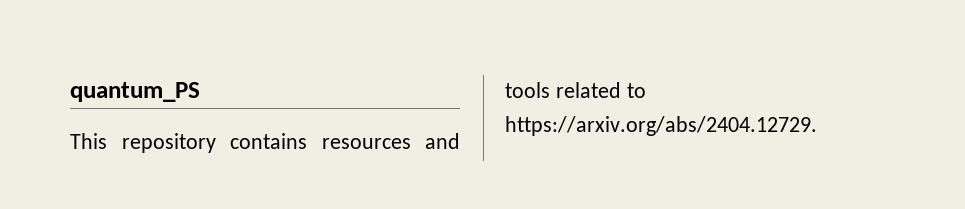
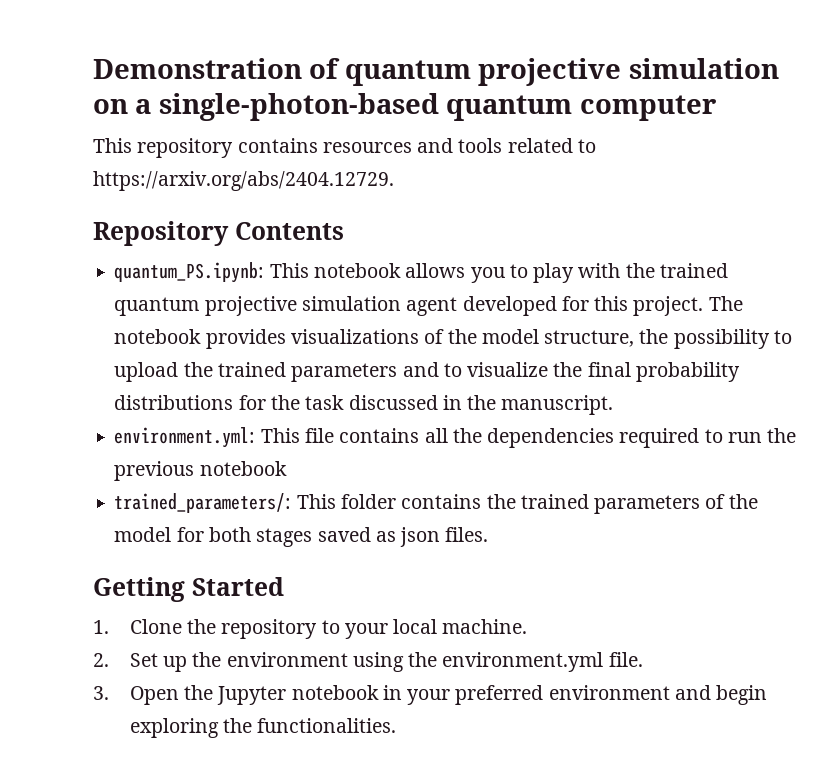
- quantum_PS
+ Demonstration of quantum projective simulation on a single-photon-based quantum computer
+ Repository Contents
+ quantum_PS.ipynb: This notebook allows you to play with the trained quantum projective simulation agent developed for this project. The notebook provides visualizations of the model structure, the possibility to upload the trained parameters and to visualize the final probability distributions for the task discussed in the manuscript.
+ environment.yml: This file contains all the dependencies required to run the previous notebook
+ trained_parameters/: This folder contains the trained parameters of the model for both stages saved as json files.
+ Getting Started
+ 1. Clone the repository to your local machine.
+ 2. Set up the environment using the environment.yml file.
+ 3. Open the Jupyter notebook in your preferred environment and begin exploring the functionalities.

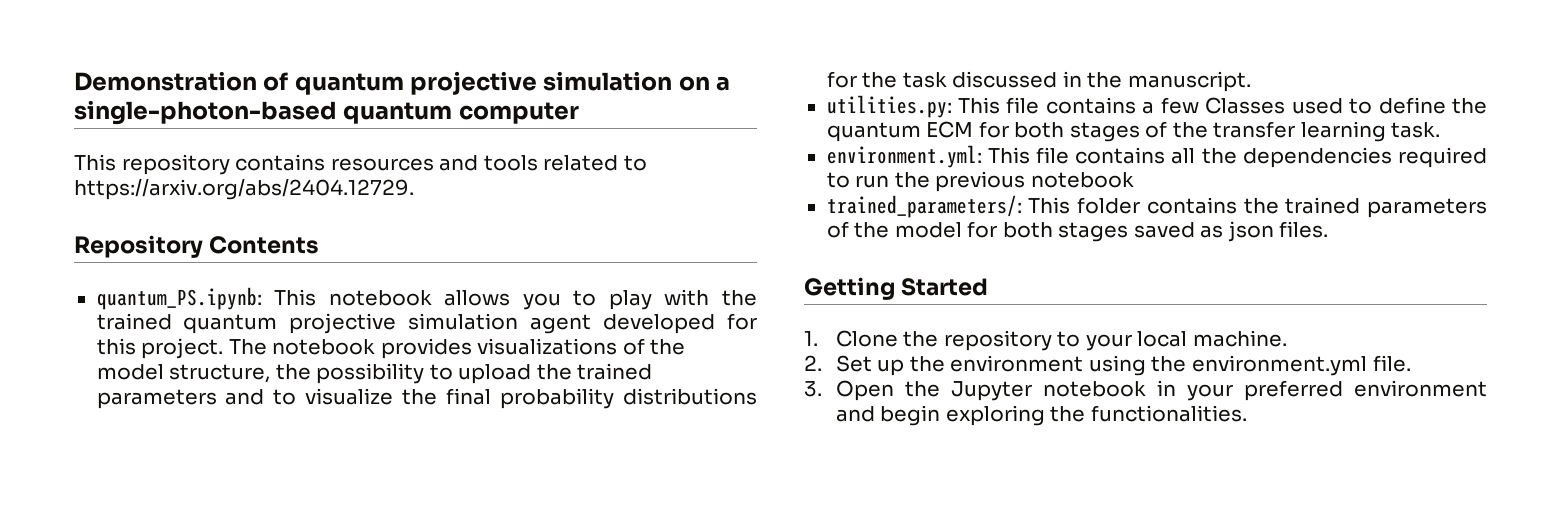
+ utilities.py: This file contains a few Classes used to define the quantum ECM for both stages of the transfer learning task.

